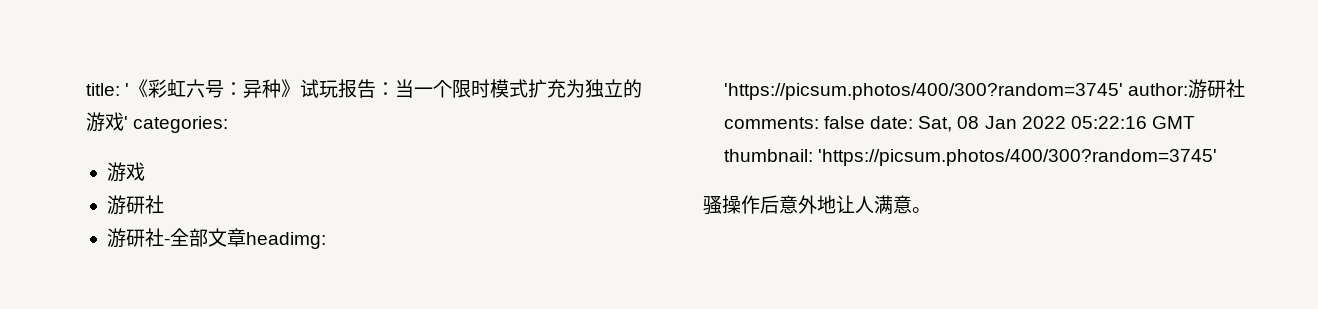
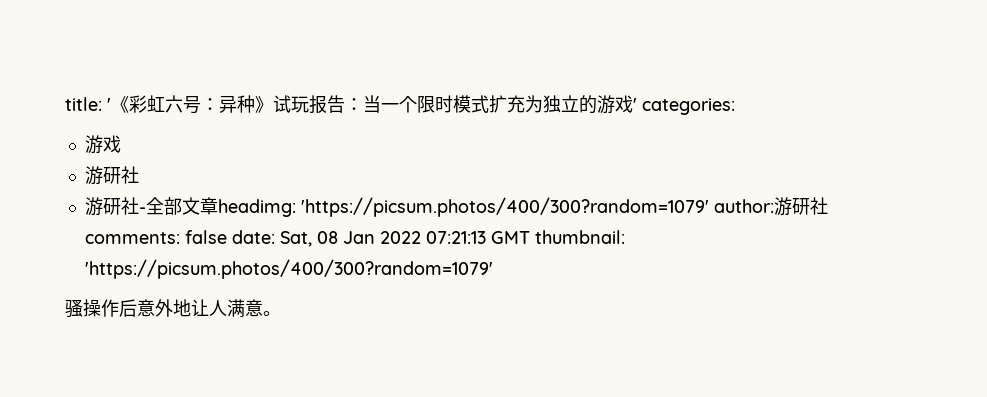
- 游研社-全部文章headimg: 'https://picsum.photos/400/300?random=3745' author:游研社comments: false date: Sat, 08 Jan 2022 05:22:16 GMT thumbnail: 'https://picsum.photos/400/300?random=3745'
+ 游研社-全部文章headimg: 'https://picsum.photos/400/300?random=1079' author:游研社comments: false date: Sat, 08 Jan 2022 07:21:13 GMT thumbnail: 'https://picsum.photos/400/300?random=1079'

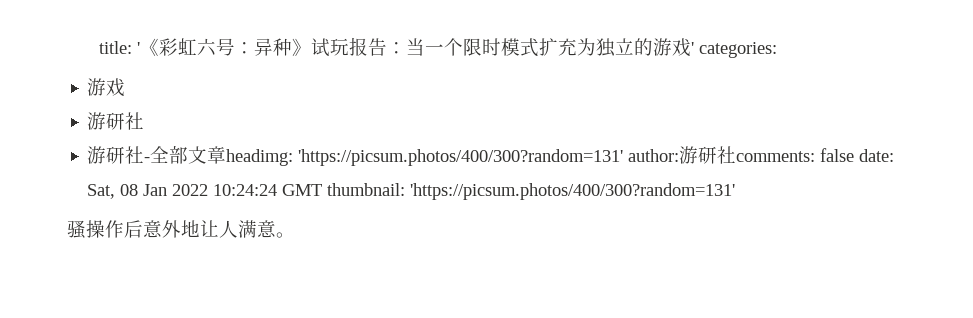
- 游研社-全部文章headimg: 'https://picsum.photos/400/300?random=1079' author:游研社comments: false date: Sat, 08 Jan 2022 07:21:13 GMT thumbnail: 'https://picsum.photos/400/300?random=1079'
+ 游研社-全部文章headimg: 'https://picsum.photos/400/300?random=131' author:游研社comments: false date: Sat, 08 Jan 2022 10:24:24 GMT thumbnail: 'https://picsum.photos/400/300?random=131'

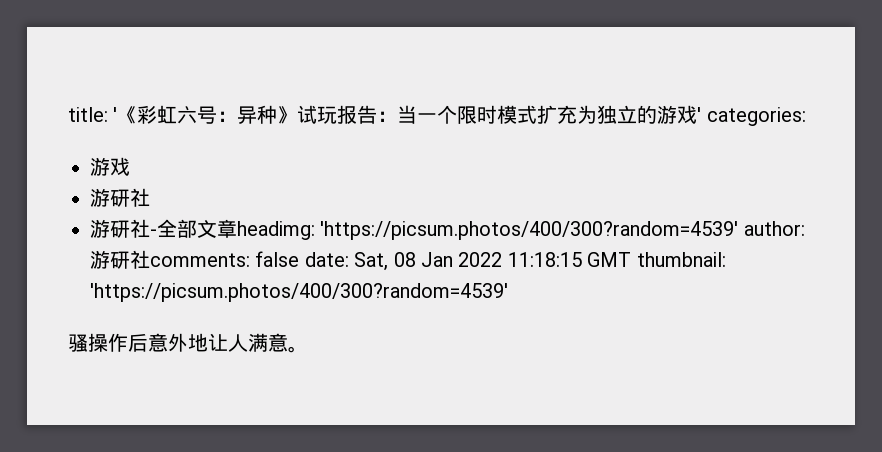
- 游研社-全部文章headimg: 'https://picsum.photos/400/300?random=131' author:游研社comments: false date: Sat, 08 Jan 2022 10:24:24 GMT thumbnail: 'https://picsum.photos/400/300?random=131'
+ 游研社-全部文章headimg: 'https://picsum.photos/400/300?random=4539' author:游研社comments: false date: Sat, 08 Jan 2022 11:18:15 GMT thumbnail: 'https://picsum.photos/400/300?random=4539'

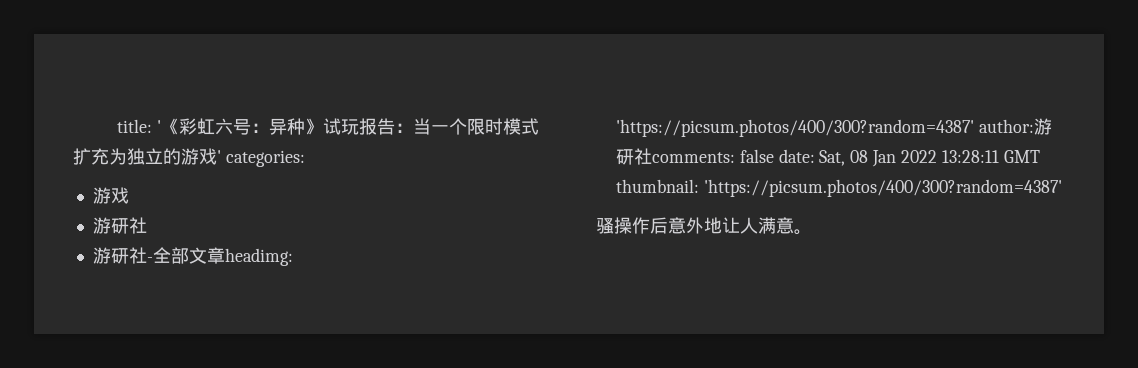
- 游研社-全部文章headimg: 'https://picsum.photos/400/300?random=4539' author:游研社comments: false date: Sat, 08 Jan 2022 11:18:15 GMT thumbnail: 'https://picsum.photos/400/300?random=4539'
+ 游研社-全部文章headimg: 'https://picsum.photos/400/300?random=4387' author:游研社comments: false date: Sat, 08 Jan 2022 13:28:11 GMT thumbnail: 'https://picsum.photos/400/300?random=4387'

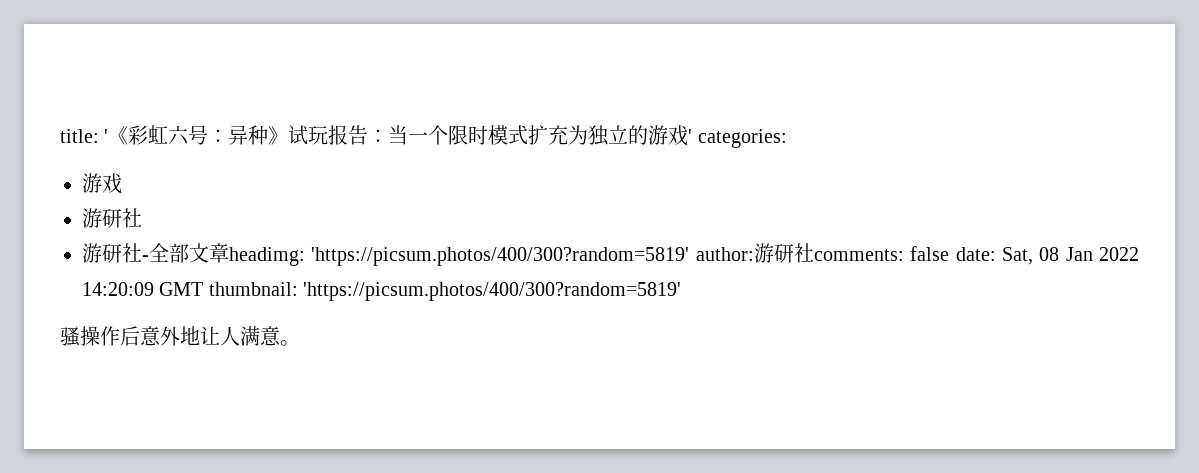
- 游研社-全部文章headimg: 'https://picsum.photos/400/300?random=4387' author:游研社comments: false date: Sat, 08 Jan 2022 13:28:11 GMT thumbnail: 'https://picsum.photos/400/300?random=4387'
+ 游研社-全部文章headimg: 'https://picsum.photos/400/300?random=5819' author:游研社comments: false date: Sat, 08 Jan 2022 14:20:09 GMT thumbnail: 'https://picsum.photos/400/300?random=5819'

